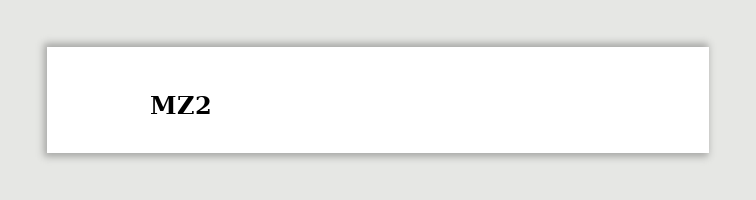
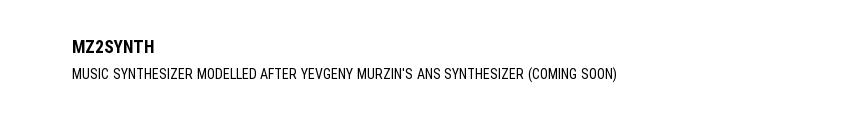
- MZ2
+ MZ2SYNTH
+ MUSIC SYNTHESIZER MODELLED AFTER YEVGENY MURZIN'S ANS SYNTHESIZER (COMING SOON)

